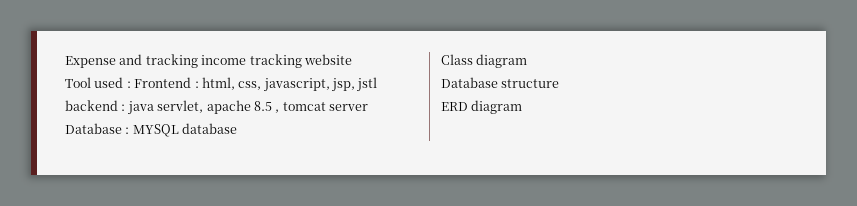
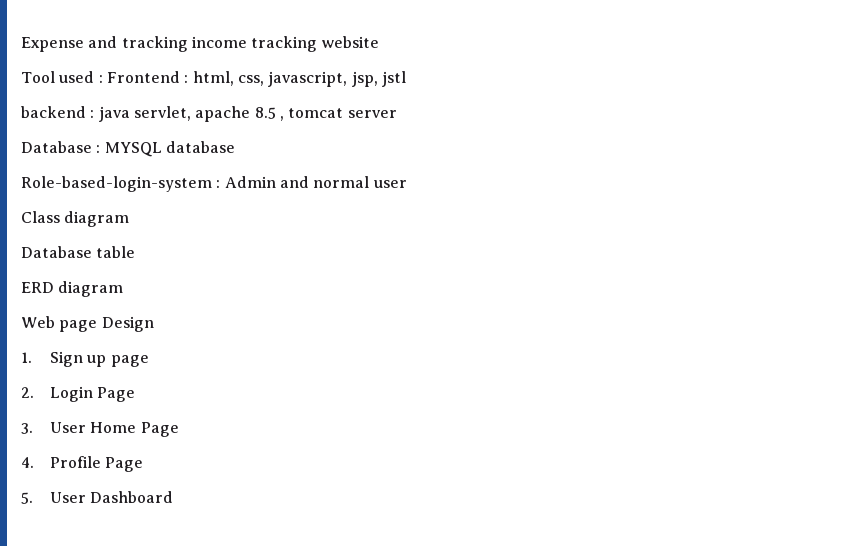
+ Role-based-login-system : Admin and normal user
- Database structure
+ Database table
+ Web page Design
+ 1. Sign up page
+ 2. Login Page
+ 3. User Home Page
+ 4. Profile Page
+ 5. User Dashboard

